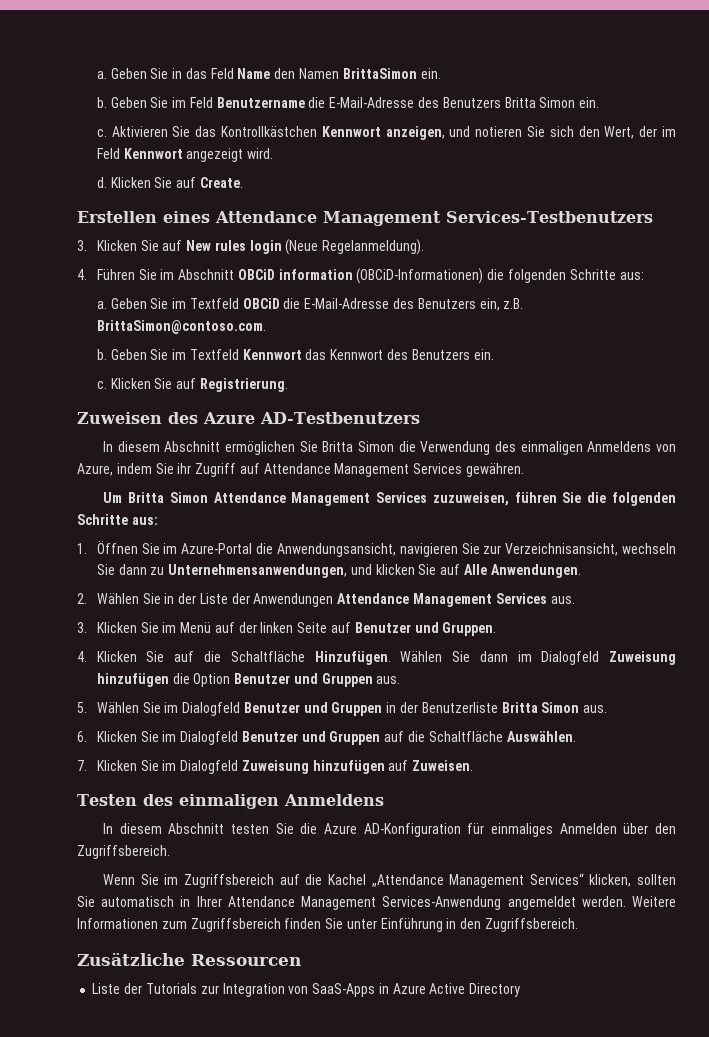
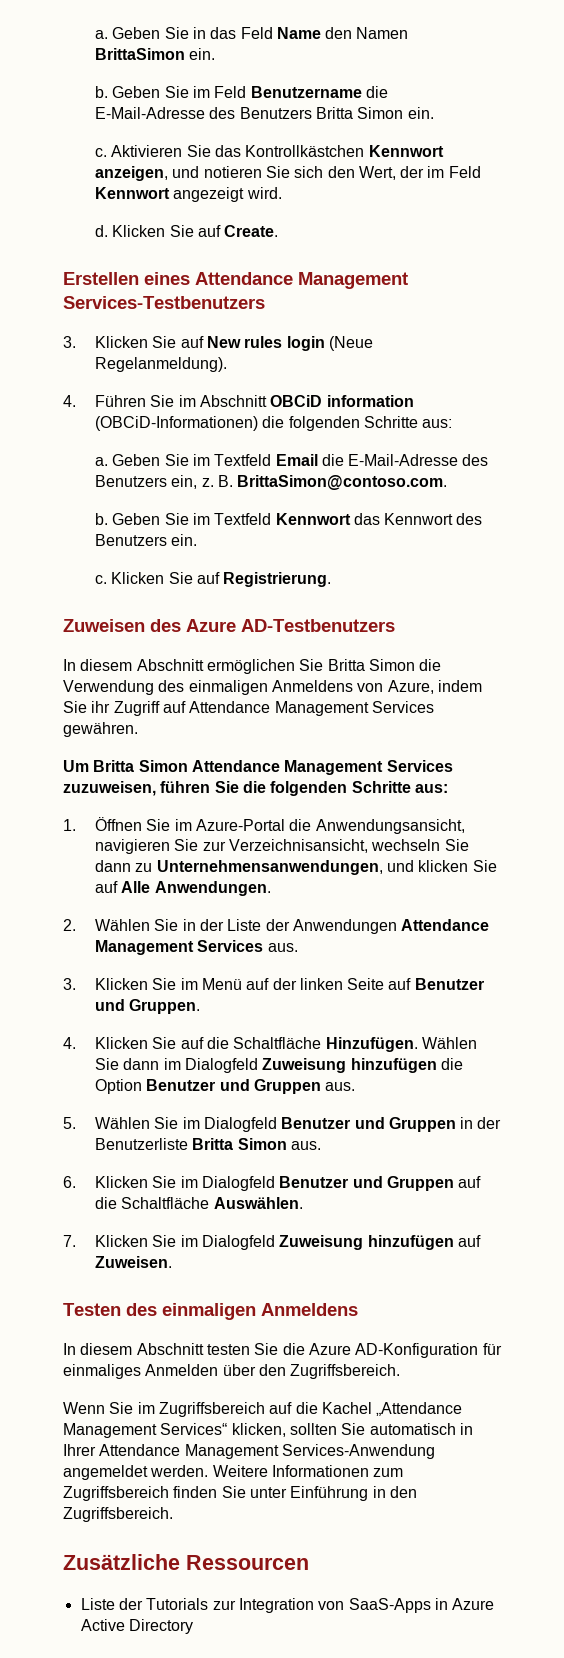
- Geben Sie im Textfeld OBCiD die E-Mail-Adresse des Benutzers ein, z.B. BrittaSimon@contoso.com.
+ Geben Sie im Textfeld Email die E-Mail-Adresse des Benutzers ein, z. B. BrittaSimon@contoso.com.

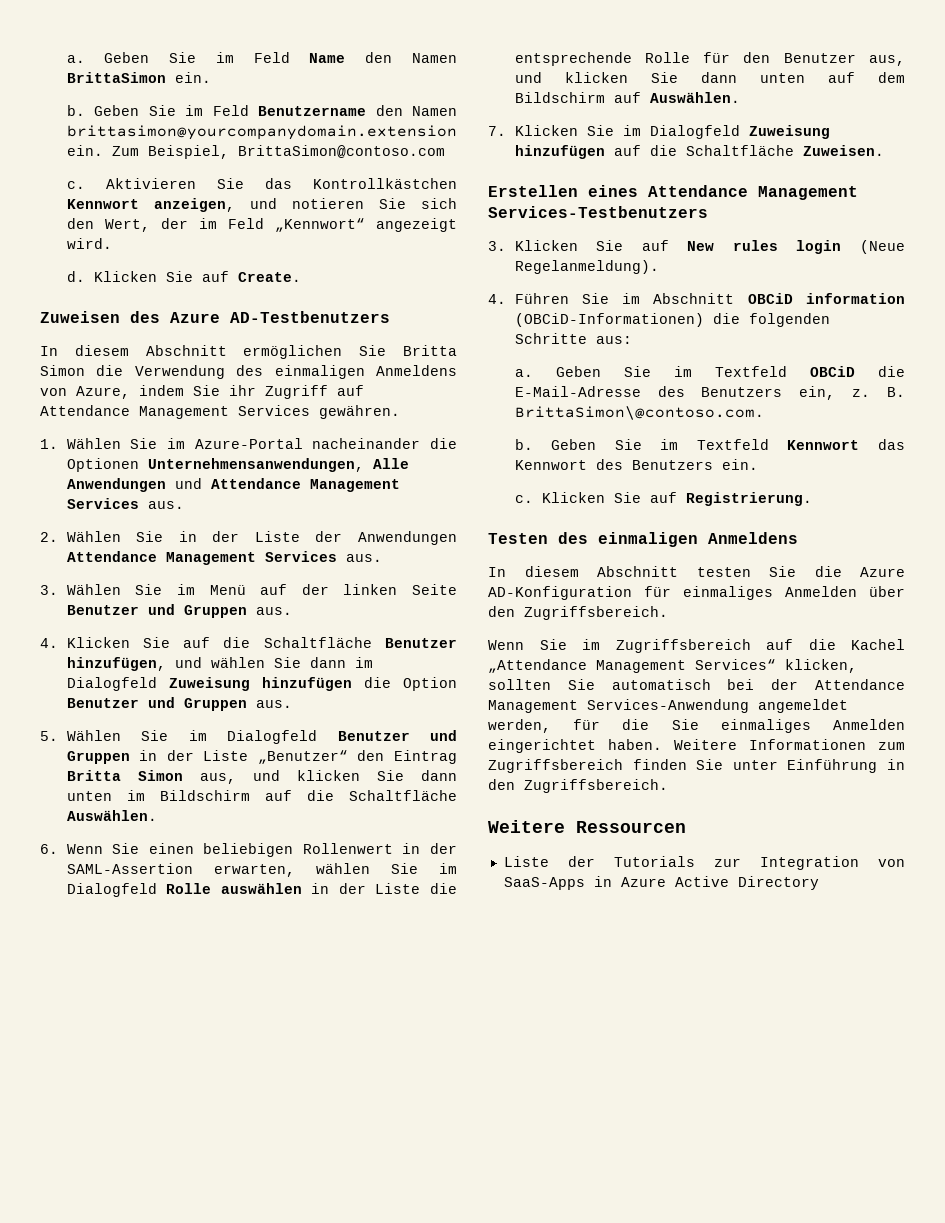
- a. Geben Sie in das Feld Name den Namen BrittaSimon ein.
+ a. Geben Sie im Feld Name den Namen BrittaSimon ein.
- Geben Sie im Feld Benutzername die E-Mail-Adresse des Benutzers Britta Simon ein.
+ Geben Sie im Feld Benutzername den Namen brittasimon@yourcompanydomain.extension ein. Zum Beispiel, BrittaSimon@contoso.com
- Aktivieren Sie das Kontrollkästchen Kennwort anzeigen, und notieren Sie sich den Wert, der im Feld Kennwort angezeigt wird.
+ Aktivieren Sie das Kontrollkästchen Kennwort anzeigen, und notieren Sie sich den Wert, der im Feld „Kennwort“ angezeigt wird.
+ Zuweisen des Azure AD-Testbenutzers
+ In diesem Abschnitt ermöglichen Sie Britta Simon die Verwendung des einmaligen Anmeldens von Azure, indem Sie ihr Zugriff auf Attendance Management Services gewähren.
+ 1. Wählen Sie im Azure-Portal nacheinander die Optionen Unternehmensanwendungen, Alle Anwendungen und Attendance Management Services aus.
+ 2. Wählen Sie in der Liste der Anwendungen Attendance Management Services aus.
+ 3. Wählen Sie im Menü auf der linken Seite Benutzer und Gruppen aus.
+ 4. Klicken Sie auf die Schaltfläche Benutzer hinzufügen, und wählen Sie dann im Dialogfeld Zuweisung hinzufügen die Option Benutzer und Gruppen aus.
+ 5. Wählen Sie im Dialogfeld Benutzer und Gruppen in der Liste „Benutzer“ den Eintrag Britta Simon aus, und klicken Sie dann unten im Bildschirm auf die Schaltfläche Auswählen.
+ 6. Wenn Sie einen beliebigen Rollenwert in der SAML-Assertion erwarten, wählen Sie im Dialogfeld Rolle auswählen in der Liste die entsprechende Rolle für den Benutzer aus, und klicken Sie dann unten auf dem Bildschirm auf Auswählen.
+ 7. Klicken Sie im Dialogfeld Zuweisung hinzufügen auf die Schaltfläche Zuweisen.
- Geben Sie im Textfeld Email die E-Mail-Adresse des Benutzers ein, z.
+ Geben Sie im Textfeld OBCiD die E-Mail-Adresse des Benutzers ein, z.
- B. BrittaSimon@contoso.com.
+ B. BrittaSimon\@contoso.com.
- Zuweisen des Azure AD-Testbenutzers
- In diesem Abschnitt ermöglichen Sie Britta Simon die Verwendung des einmaligen Anmeldens von Azure, indem Sie ihr Zugriff auf Attendance Management Services gewähren.
- Um Britta Simon Attendance Management Services zuzuweisen, führen Sie die folgenden Schritte aus:
- 1. Öffnen Sie im Azure-Portal die Anwendungsansicht, navigieren Sie zur Verzeichnisansicht, wechseln Sie dann zu Unternehmensanwendungen, und klicken Sie auf Alle Anwendungen.
- 2. Wählen Sie in der Liste der Anwendungen Attendance Management Services aus.
- 3. Klicken Sie im Menü auf der linken Seite auf Benutzer und Gruppen.
- 4. Klicken Sie auf die Schaltfläche Hinzufügen. Wählen Sie dann im Dialogfeld Zuweisung hinzufügen die Option Benutzer und Gruppen aus.
- 5. Wählen Sie im Dialogfeld Benutzer und Gruppen in der Benutzerliste Britta Simon aus.
- 6. Klicken Sie im Dialogfeld Benutzer und Gruppen auf die Schaltfläche Auswählen.
- 7. Klicken Sie im Dialogfeld Zuweisung hinzufügen auf Zuweisen.
- Wenn Sie im Zugriffsbereich auf die Kachel „Attendance Management Services“ klicken, sollten Sie automatisch in Ihrer Attendance Management Services-Anwendung angemeldet werden.
+ Wenn Sie im Zugriffsbereich auf die Kachel „Attendance Management Services“ klicken, sollten Sie automatisch bei der Attendance Management Services-Anwendung angemeldet werden, für die Sie einmaliges Anmelden eingerichtet haben.
- Zusätzliche Ressourcen
+ Weitere Ressourcen

